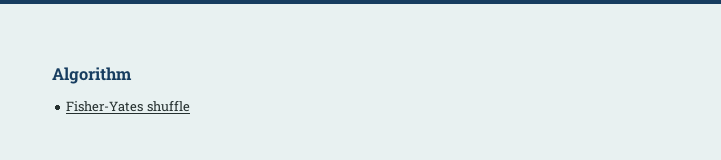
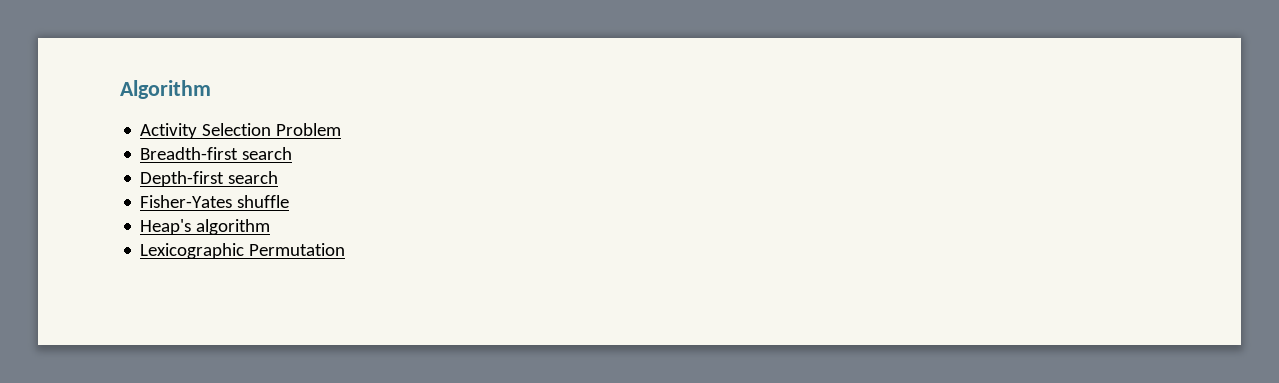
+ Activity Selection Problem
+ Breadth-first search
+ Depth-first search
  Fisher-Yates shuffle
+ Heap's algorithm
+ Lexicographic Permutation

